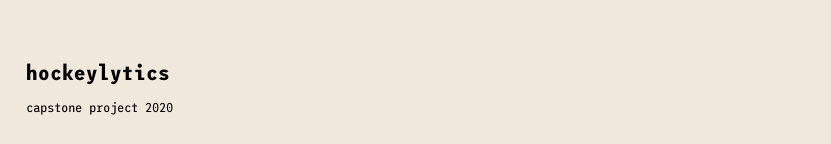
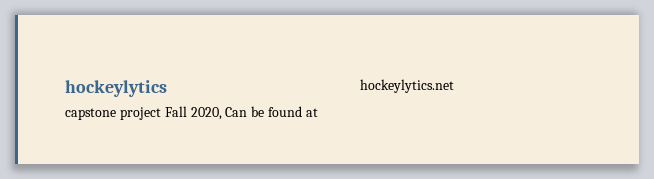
- capstone project 2020
+ capstone project Fall 2020, Can be found at hockeylytics.net

